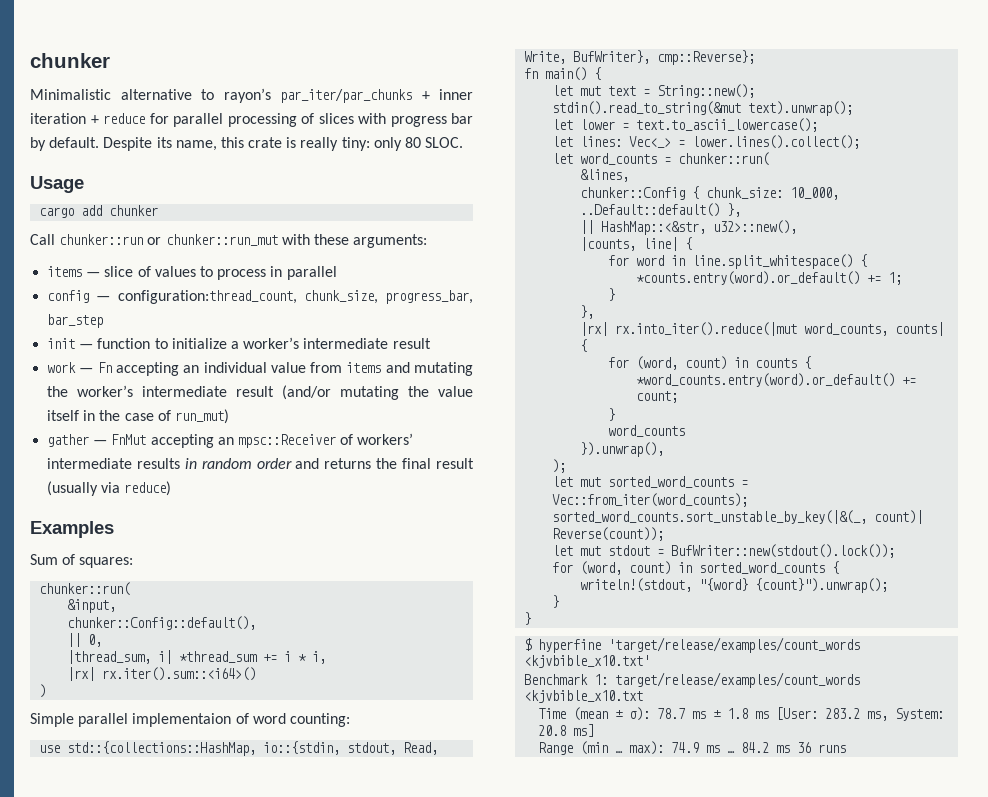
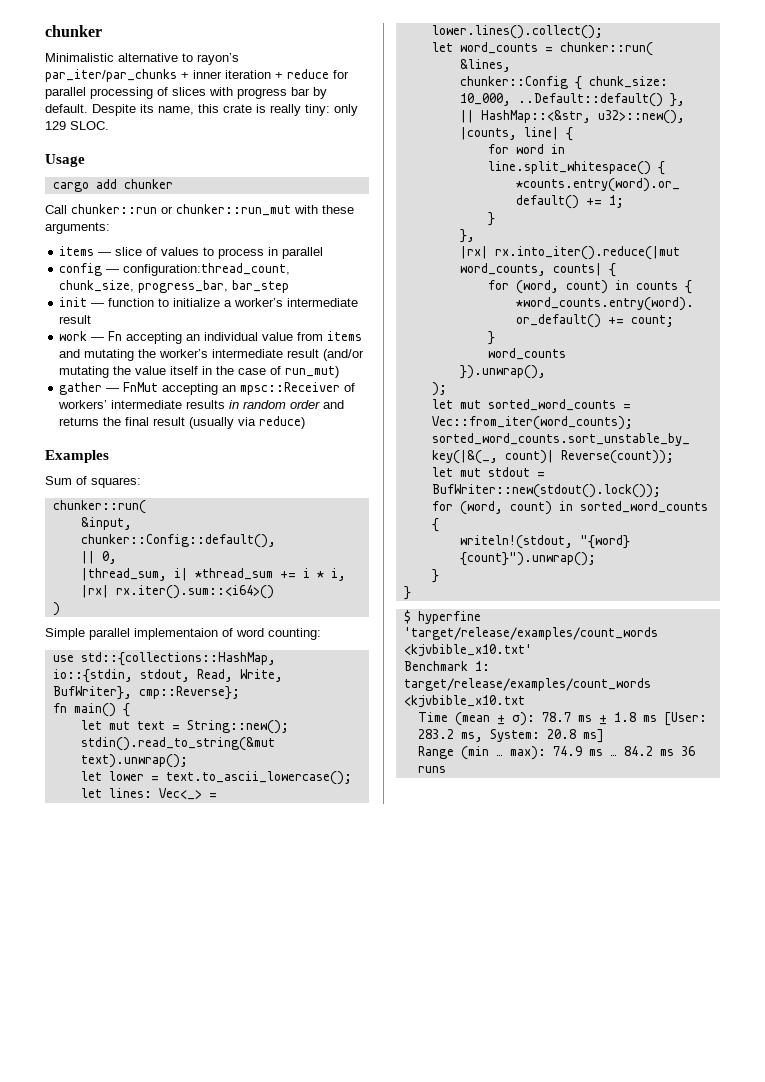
- Despite its name, this crate is really tiny: only 80 SLOC.
+ Despite its name, this crate is really tiny: only 129 SLOC.

